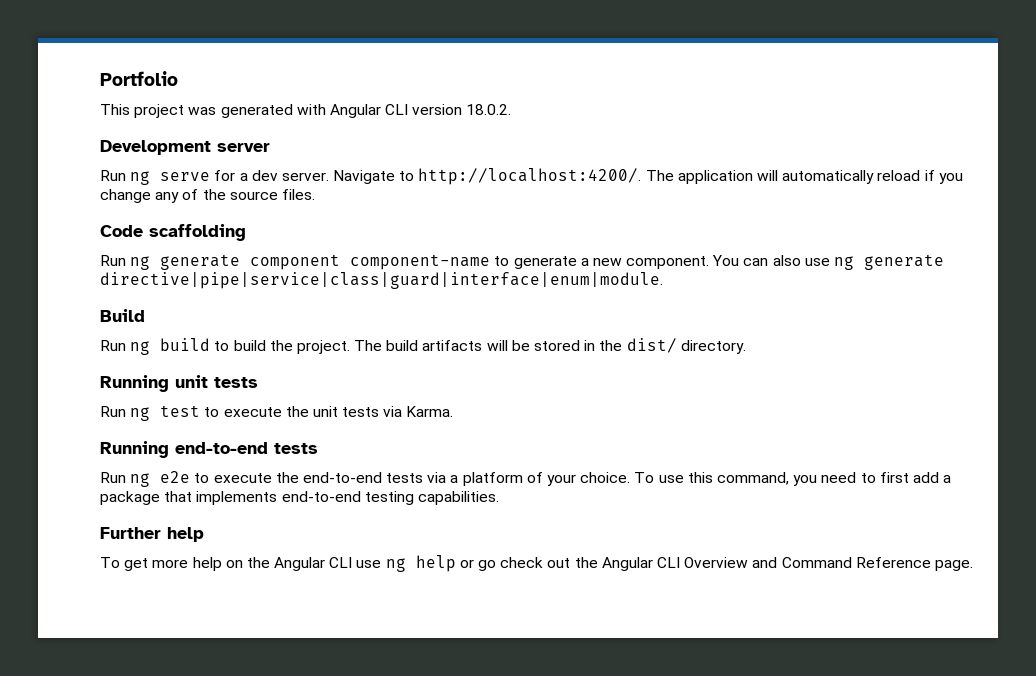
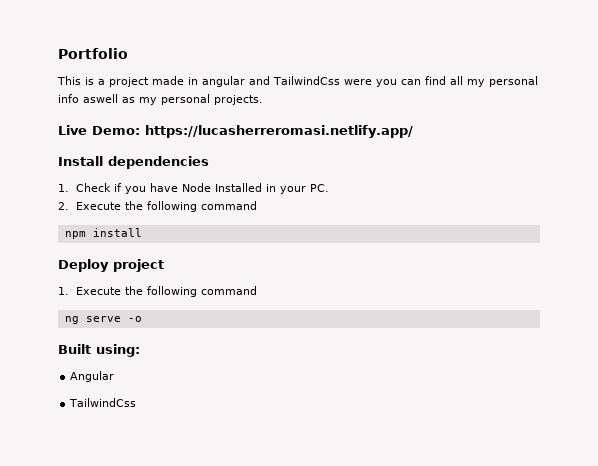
- This project was generated with Angular CLI version 18.0.2.
- Development server
- Run ng serve for a dev server. Navigate to http://localhost:4200/. The application will automatically reload if you change any of the source files.
- Code scaffolding
- Run ng generate component component-name to generate a new component. You can also use ng generate directive|pipe|service|class|guard|interface|enum|module.
- Build
- Run ng build to build the project. The build artifacts will be stored in the dist/ directory.
- Running unit tests
- Run ng test to execute the unit tests via Karma.
- Running end-to-end tests
- Run ng e2e to execute the end-to-end tests via a platform of your choice. To use this command, you need to first add a package that implements end-to-end testing capabilities.
- Further help
- To get more help on the Angular CLI use ng help or go check out the Angular CLI Overview and Command Reference page.
+ This is a project made in angular and TailwindCss were you can find all my personal info aswell as my personal projects.
+ Live Demo: https://lucasherreromasi.netlify.app/
+ Install dependencies
+ 1. Check if you have Node Installed in your PC.
+ 2. Execute the following command
+ npm install
+ Deploy project
+ 1. Execute the following command
+ ng serve -o
+ Built using:
+ Angular
+ TailwindCss

